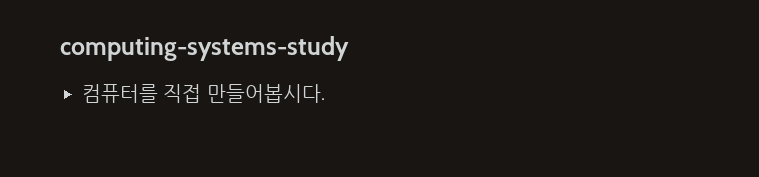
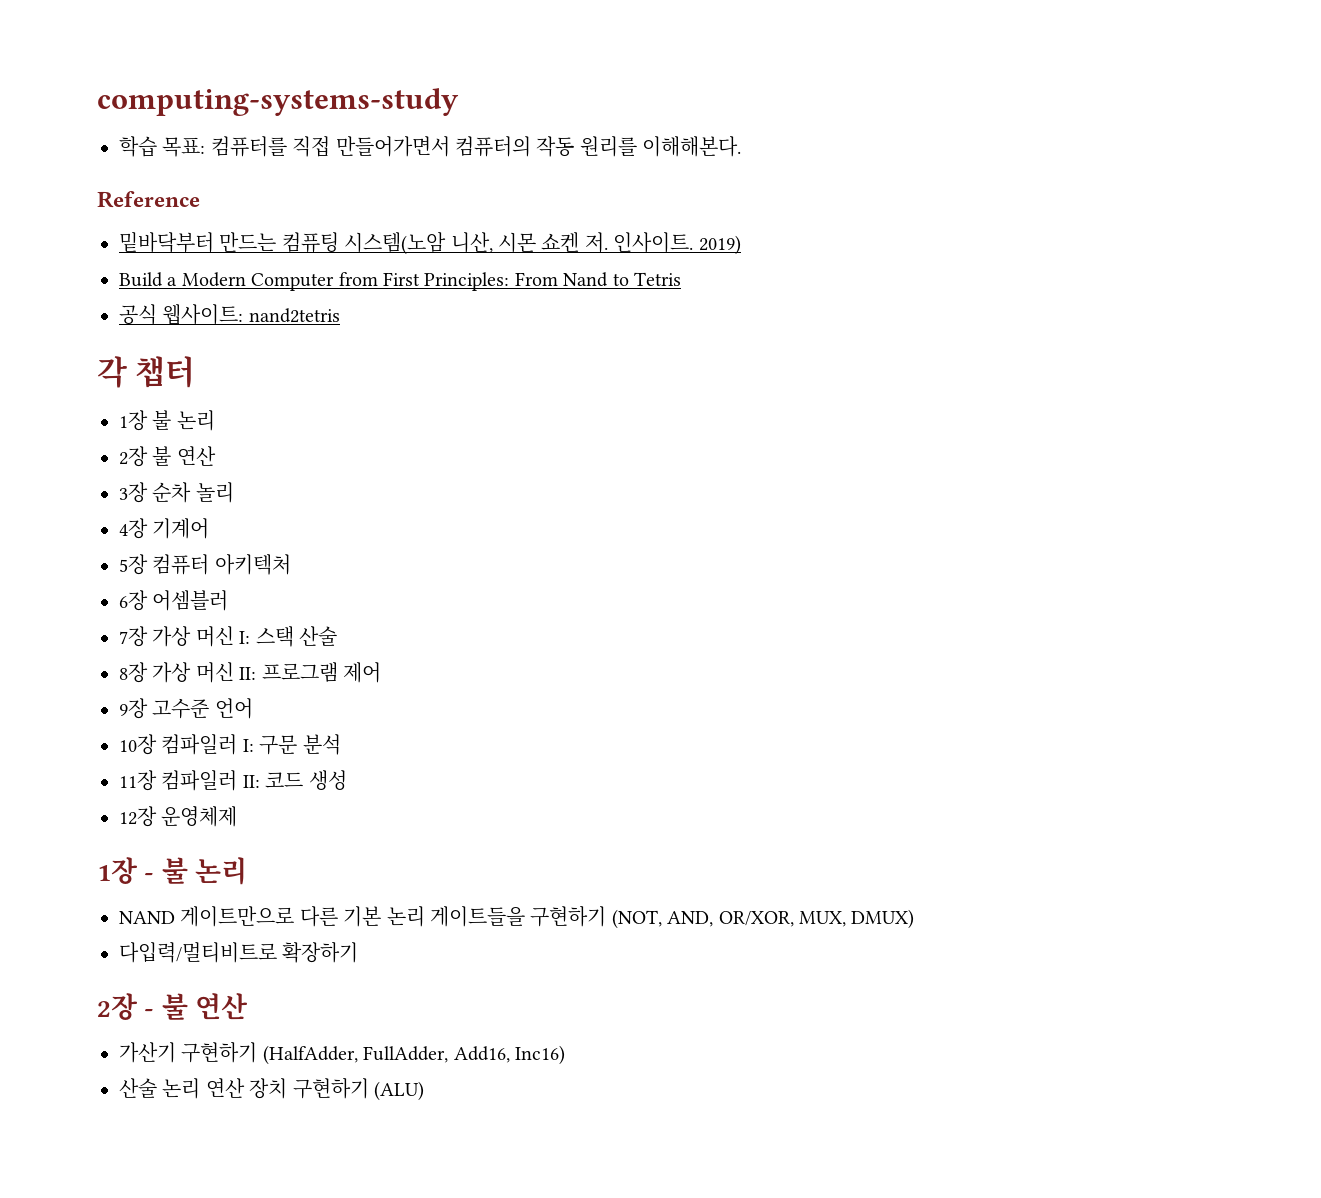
- 컴퓨터를 직접 만들어봅시다.
+ 학습 목표: 컴퓨터를 직접 만들어가면서 컴퓨터의 작동 원리를 이해해본다.
+ Reference
+ 밑바닥부터 만드는 컴퓨팅 시스템(노암 니산, 시몬 쇼켄 저. 인사이트. 2019)
+ Build a Modern Computer from First Principles: From Nand to Tetris
+ 공식 웹사이트: nand2tetris
+ 각 챕터
+ 1장 불 논리
+ 2장 불 연산
+ 3장 순차 놀리
+ 4장 기계어
+ 5장 컴퓨터 아키텍처
+ 6장 어셈블러
+ 7장 가상 머신 I: 스택 산술
+ 8장 가상 머신 II: 프로그램 제어
+ 9장 고수준 언어
+ 10장 컴파일러 I: 구문 분석
+ 11장 컴파일러 II: 코드 생성
+ 12장 운영체제
+ 1장 - 불 논리
+ NAND 게이트만으로 다른 기본 논리 게이트들을 구현하기 (NOT, AND, OR/XOR, MUX, DMUX)
+ 다입력/멀티비트로 확장하기
+ 2장 - 불 연산
+ 가산기 구현하기 (HalfAdder, FullAdder, Add16, Inc16)
+ 산술 논리 연산 장치 구현하기 (ALU)

